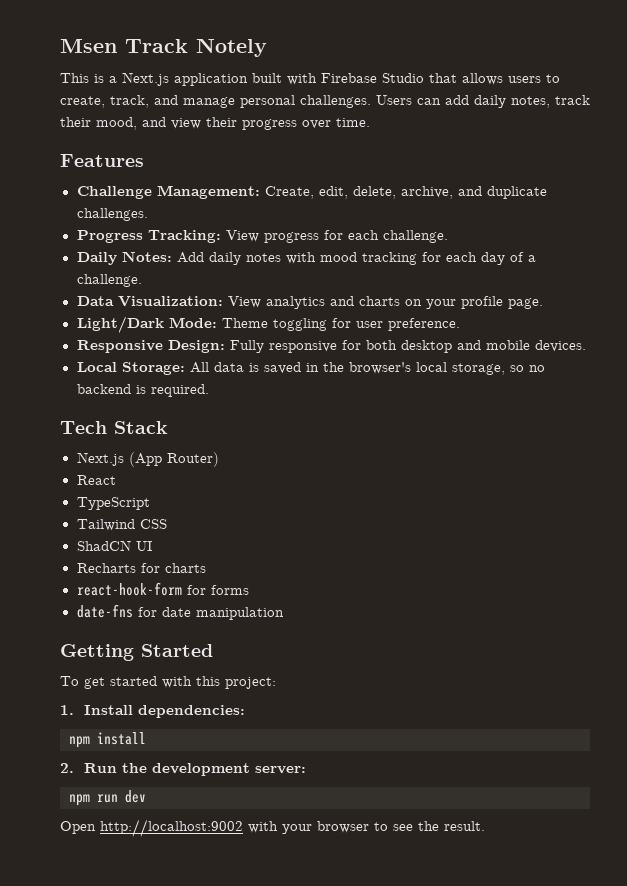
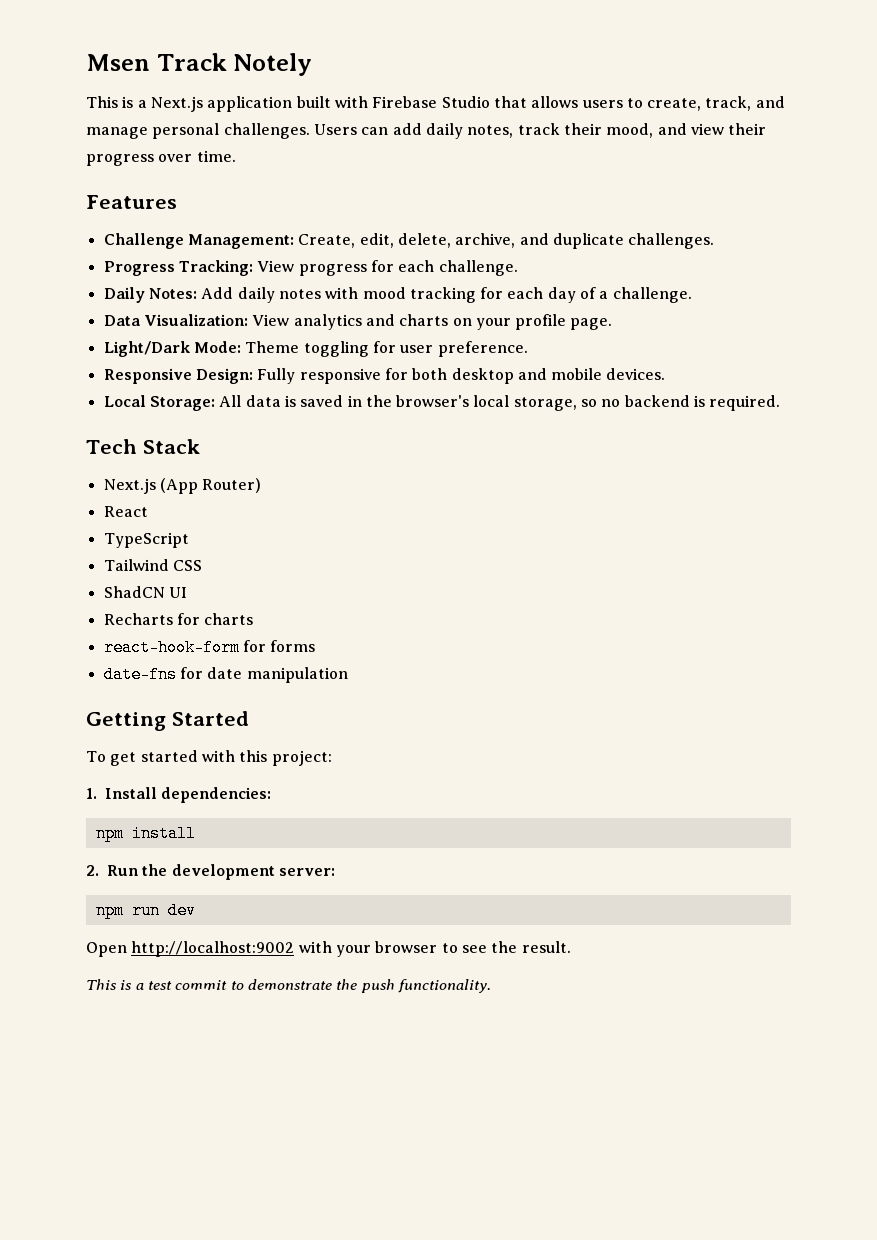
+ This is a test commit to demonstrate the push functionality.

